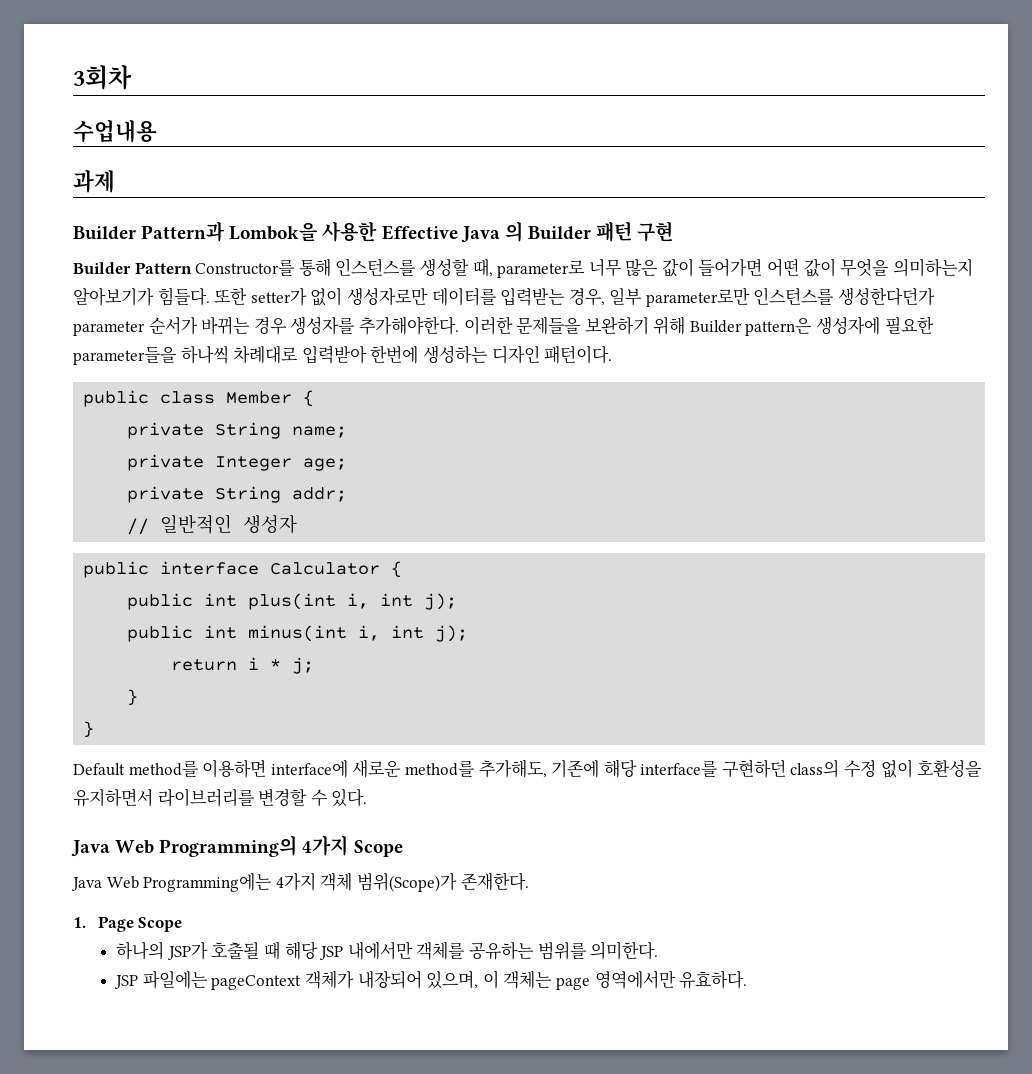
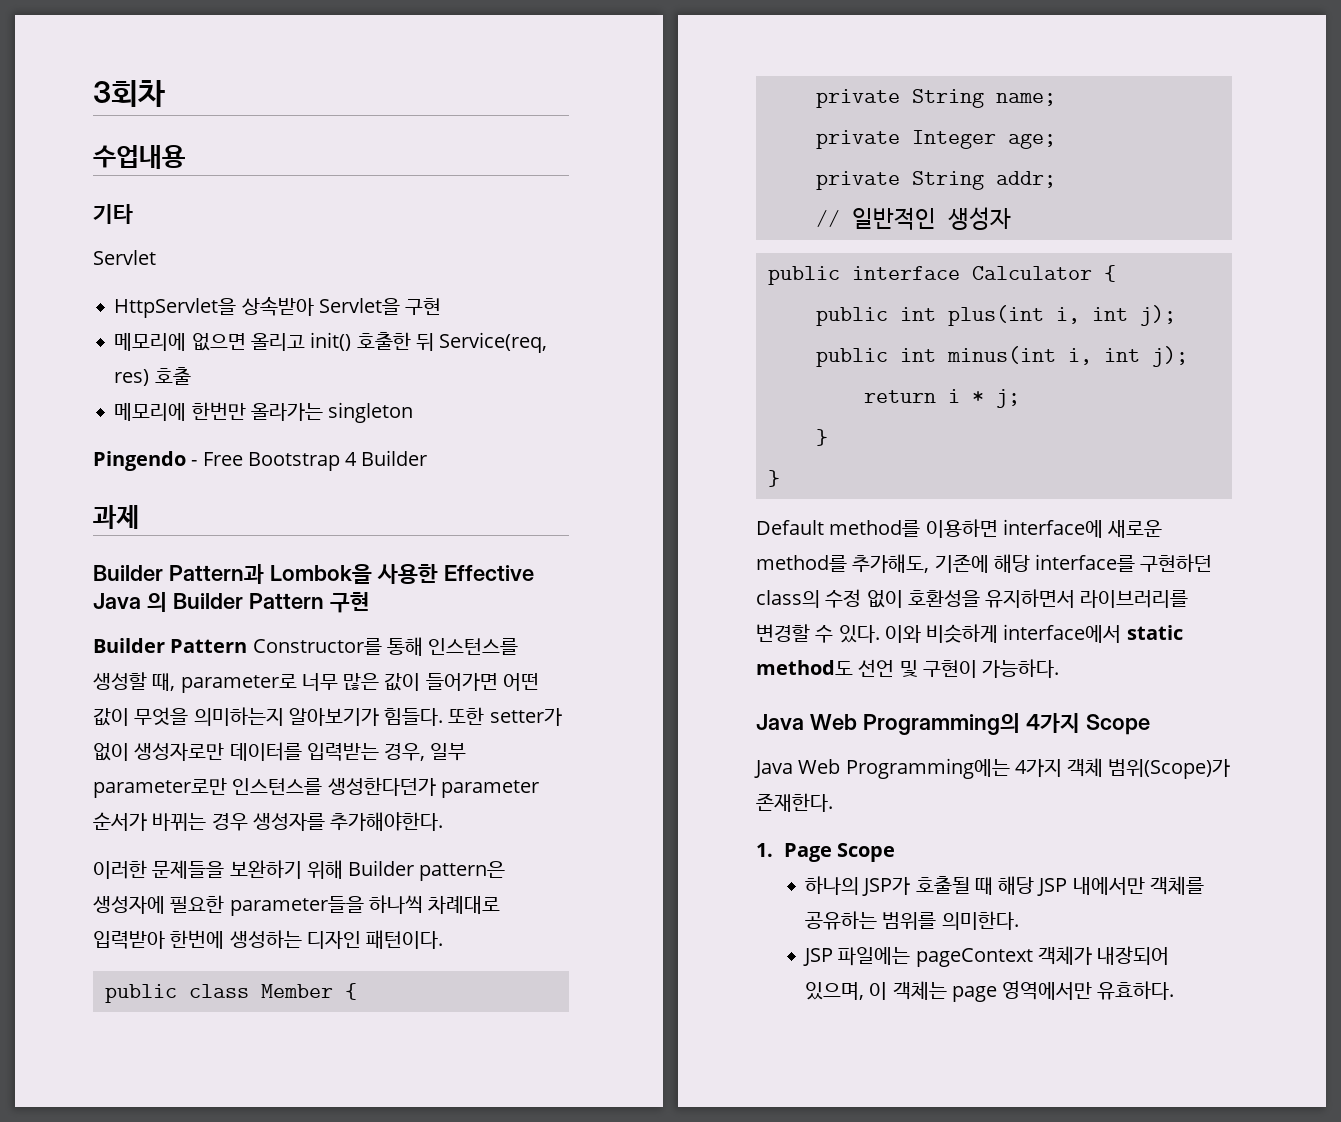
+ 기타
+ Servlet
+ HttpServlet을 상속받아 Servlet을 구현
+ 메모리에 없으면 올리고 init() 호출한 뒤 Service(req, res) 호출
+ 메모리에 한번만 올라가는 singleton
+ Pingendo - Free Bootstrap 4 Builder
- Builder Pattern과 Lombok을 사용한 Effective Java 의 Builder 패턴 구현
+ Builder Pattern과 Lombok을 사용한 Effective Java 의 Builder Pattern 구현
- 또한 setter가 없이 생성자로만 데이터를 입력받는 경우, 일부 parameter로만 인스턴스를 생성한다던가 parameter 순서가 바뀌는 경우 생성자를 추가해야한다. 이러한 문제들을 보완하기 위해 Builder pattern은 생성자에 필요한 parameter들을 하나씩 차례대로 입력받아 한번에 생성하는 디자인 패턴이다.
+ 또한 setter가 없이 생성자로만 데이터를 입력받는 경우, 일부 parameter로만 인스턴스를 생성한다던가 parameter 순서가 바뀌는 경우 생성자를 추가해야한다.
+ 이러한 문제들을 보완하기 위해 Builder pattern은 생성자에 필요한 parameter들을 하나씩 차례대로 입력받아 한번에 생성하는 디자인 패턴이다.
+ 이와 비슷하게 interface에서 static method도 선언 및 구현이 가능하다.

